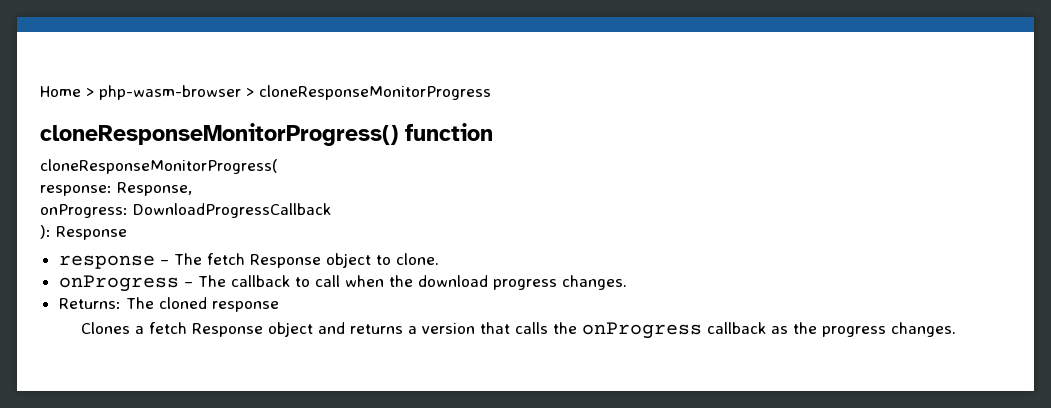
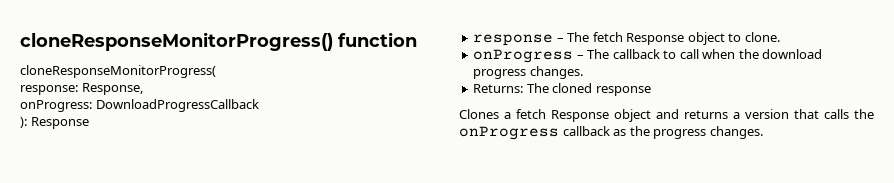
- Home > php-wasm-browser > cloneResponseMonitorProgress

